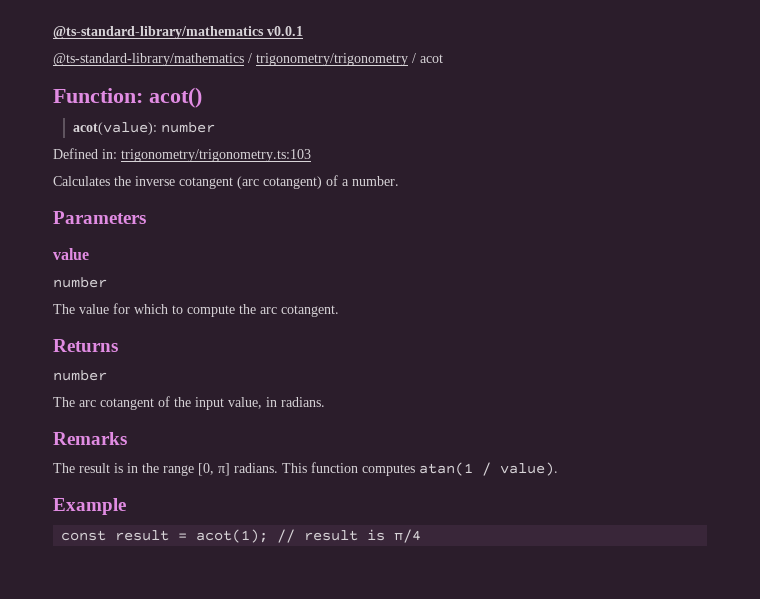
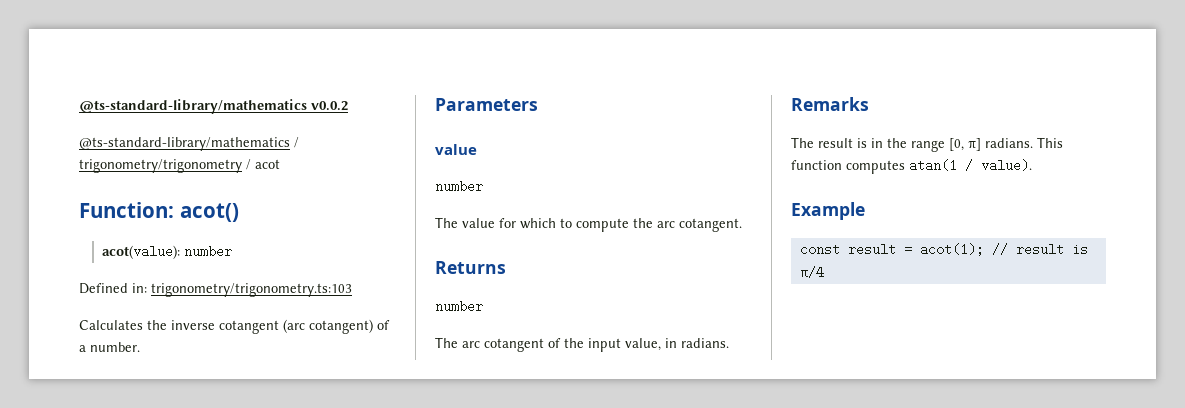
- @ts-standard-library/mathematics v0.0.1
+ @ts-standard-library/mathematics v0.0.2

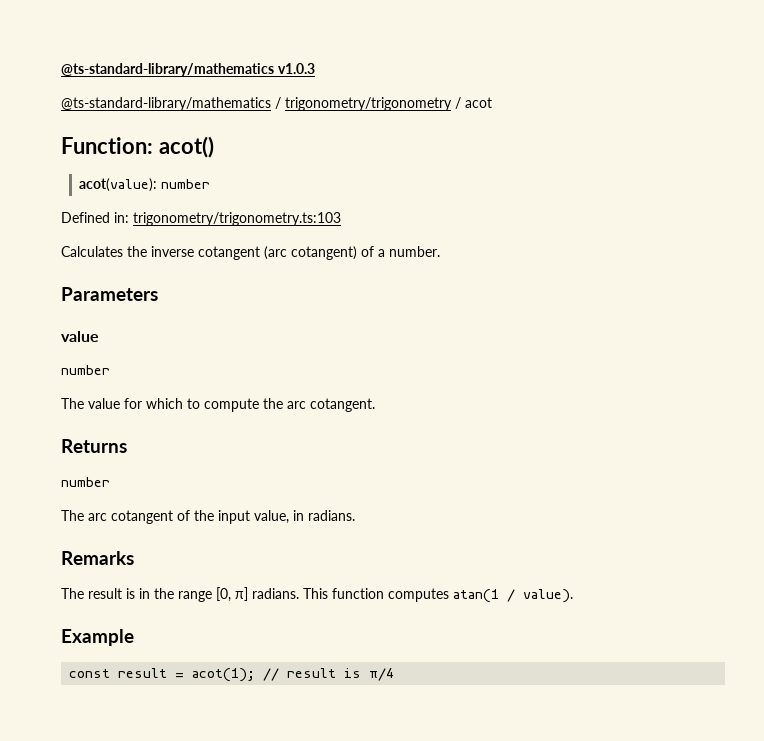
- @ts-standard-library/mathematics v0.0.2
+ @ts-standard-library/mathematics v1.0.3

